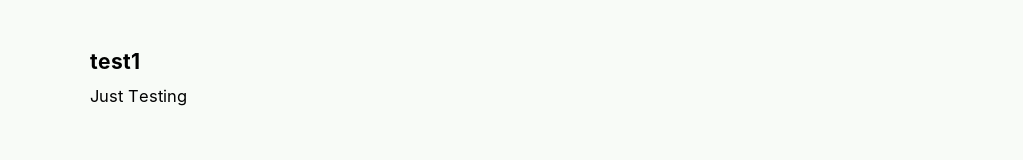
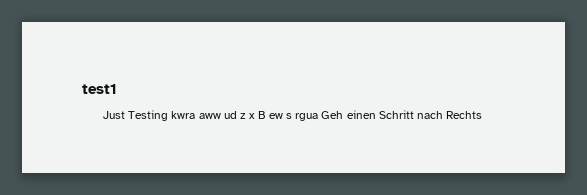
- Just Testing
+ Just Testing kwra aww ud z x B ew s rgua Geh einen Schritt nach Rechts

